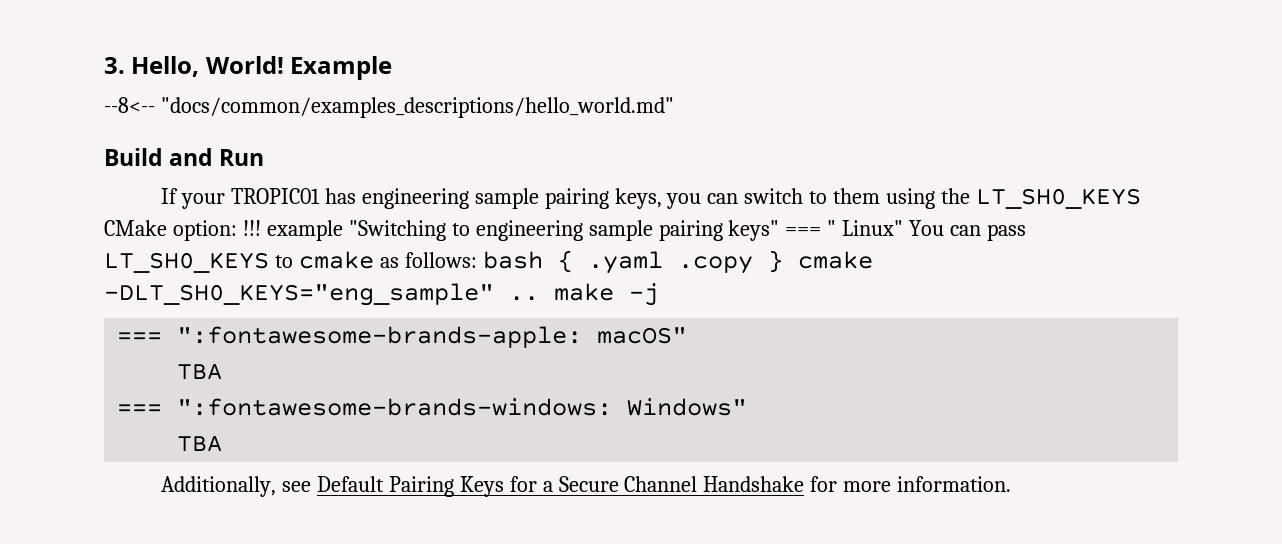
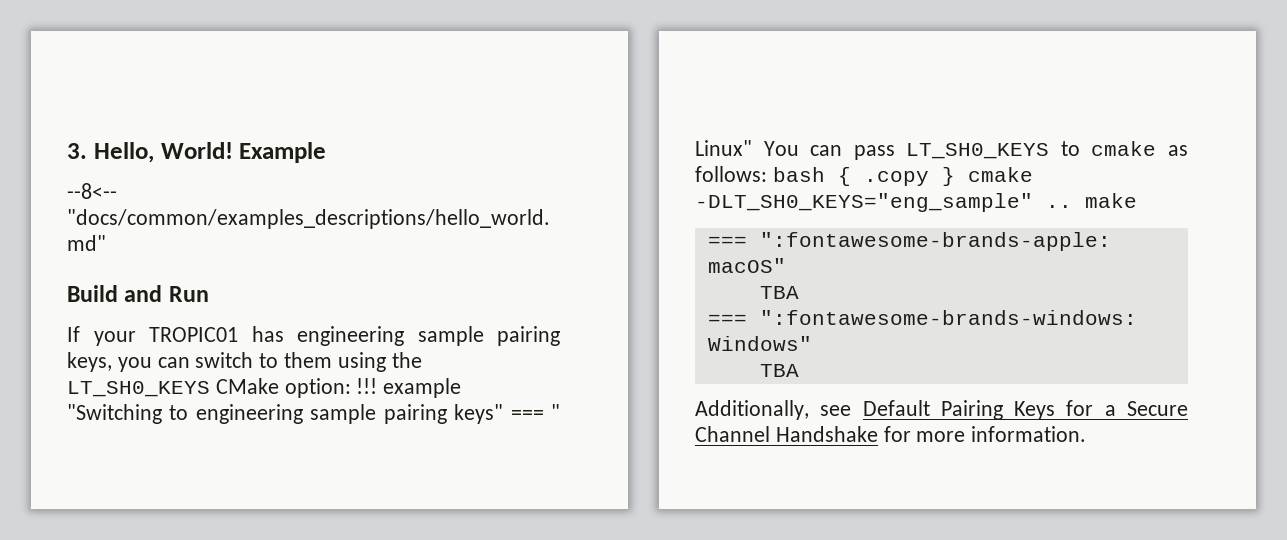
- If your TROPIC01 has engineering sample pairing keys, you can switch to them using the LT_SH0_KEYS CMake option: !!! example "Switching to engineering sample pairing keys" === " Linux" You can pass LT_SH0_KEYS to cmake as follows: bash { .yaml .copy } cmake -DLT_SH0_KEYS="eng_sample" .. make -j
+ If your TROPIC01 has engineering sample pairing keys, you can switch to them using the LT_SH0_KEYS CMake option: !!! example "Switching to engineering sample pairing keys" === " Linux" You can pass LT_SH0_KEYS to cmake as follows: bash { .copy } cmake -DLT_SH0_KEYS="eng_sample" .. make

